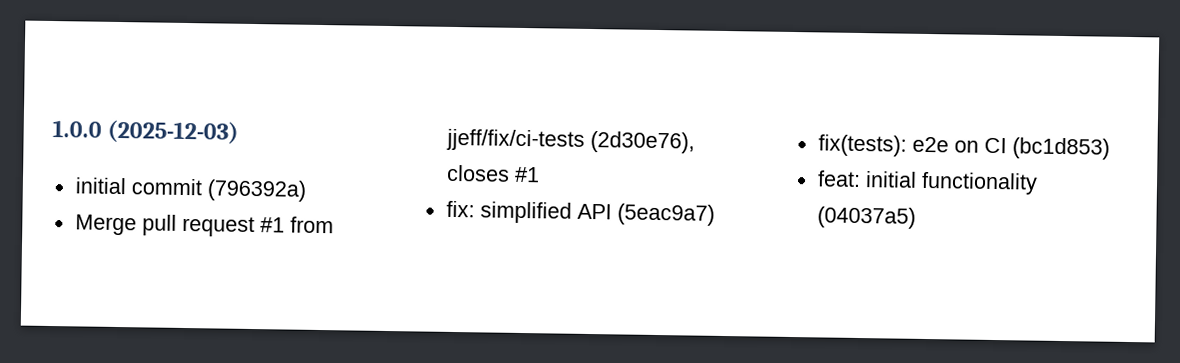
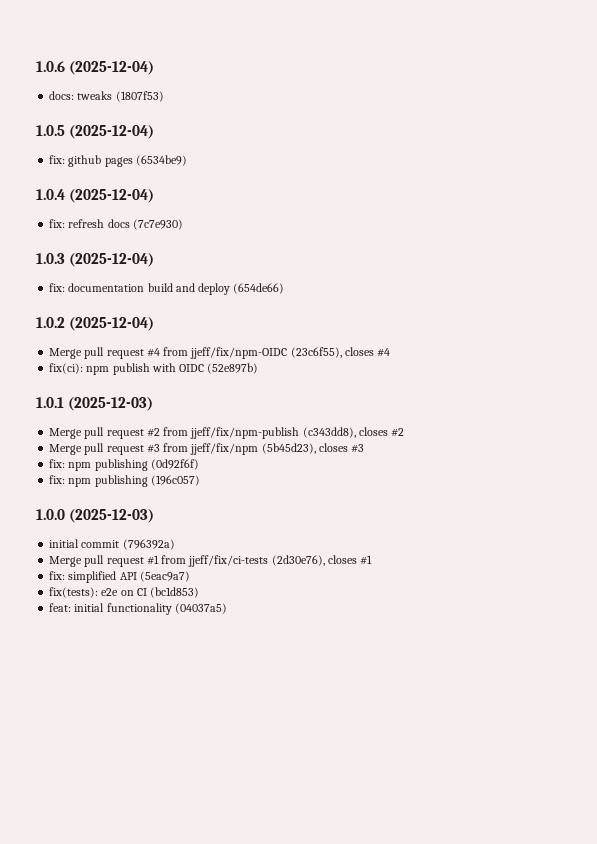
+ 1.0.6 (2025-12-04)
+ docs: tweaks (1807f53)
+ 1.0.5 (2025-12-04)
+ fix: github pages (6534be9)
+ 1.0.4 (2025-12-04)
+ fix: refresh docs (7c7e930)
+ 1.0.3 (2025-12-04)
+ fix: documentation build and deploy (654de66)
+ 1.0.2 (2025-12-04)
+ Merge pull request #4 from jjeff/fix/npm-OIDC (23c6f55), closes #4
+ fix(ci): npm publish with OIDC (52e897b)
+ 1.0.1 (2025-12-03)
+ Merge pull request #2 from jjeff/fix/npm-publish (c343dd8), closes #2
+ Merge pull request #3 from jjeff/fix/npm (5b45d23), closes #3
+ fix: npm publishing (0d92f6f)
+ fix: npm publishing (196c057)

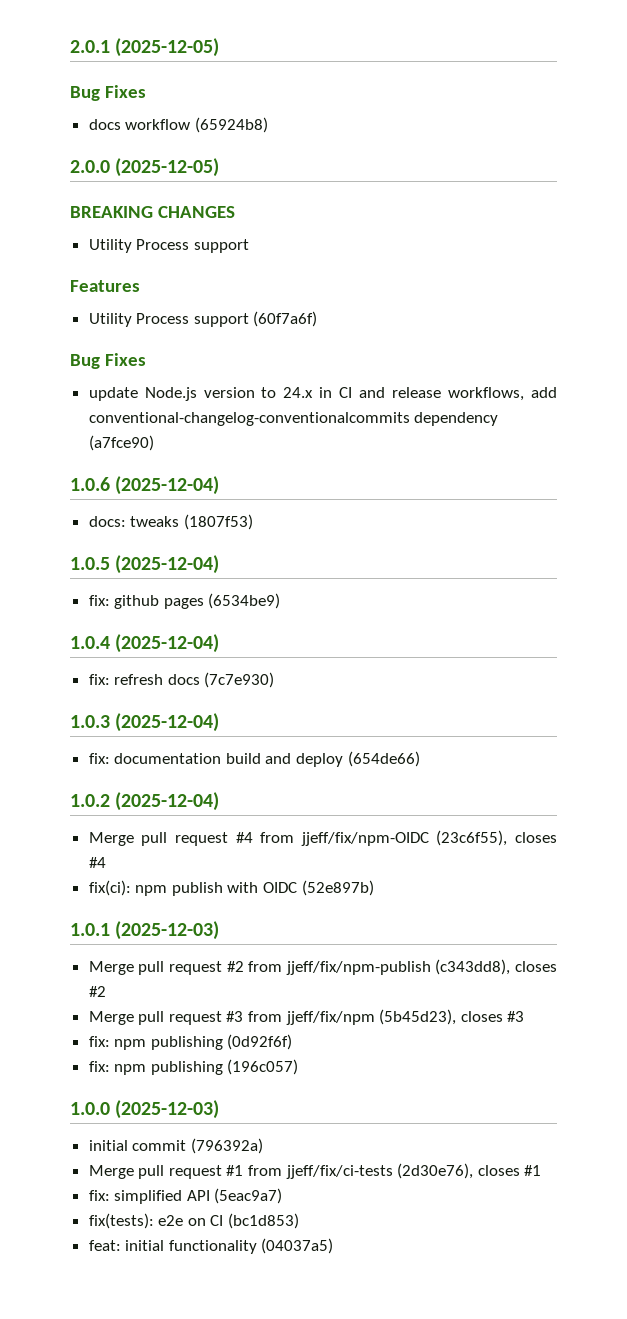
+ 2.0.1 (2025-12-05)
+ Bug Fixes
+ docs workflow (65924b8)
+ 2.0.0 (2025-12-05)
+ BREAKING CHANGES
+ Utility Process support
+ Features
+ Utility Process support (60f7a6f)
+ Bug Fixes
+ update Node.js version to 24.x in CI and release workflows, add conventional-changelog-conventionalcommits dependency (a7fce90)

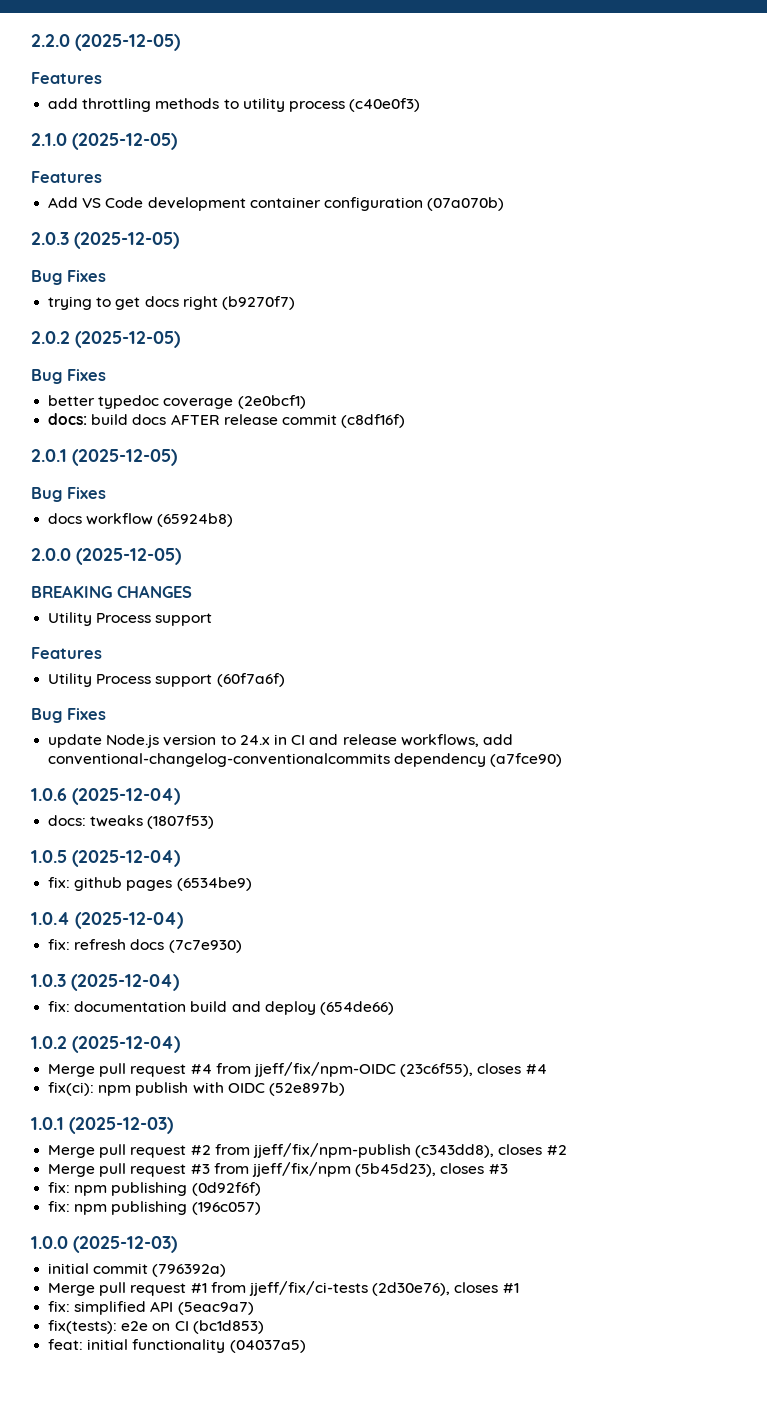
+ 2.2.0 (2025-12-05)
+ Features
+ add throttling methods to utility process (c40e0f3)
+ 2.1.0 (2025-12-05)
+ Features
+ Add VS Code development container configuration (07a070b)
+ 2.0.3 (2025-12-05)
+ Bug Fixes
+ trying to get docs right (b9270f7)
+ 2.0.2 (2025-12-05)
+ Bug Fixes
+ better typedoc coverage (2e0bcf1)
+ docs: build docs AFTER release commit (c8df16f)

